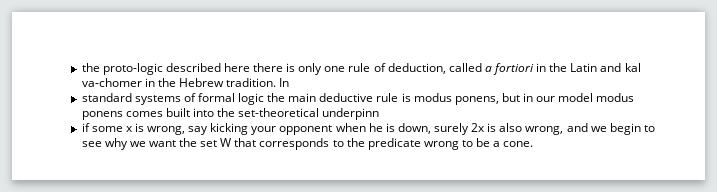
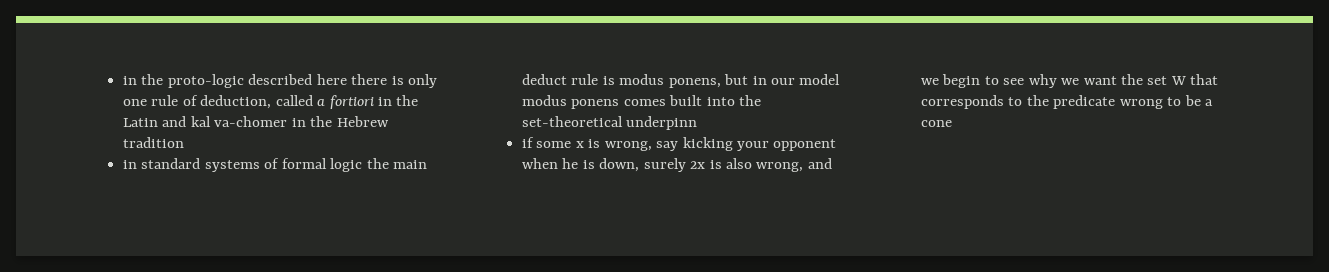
- the proto-logic described here there is only one rule of deduction, called a fortiori in the Latin and kal va-chomer in the Hebrew tradition. In
- standard systems of formal logic the main deductive rule is modus ponens, but in our model modus ponens comes built into the set-theoretical underpinn
+ in the proto-logic described here there is only one rule of deduction, called a fortiori in the Latin and kal va-chomer in the Hebrew tradition
+ in standard systems of formal logic the main deduct rule is modus ponens, but in our model modus ponens comes built into the set-theoretical underpinn
- if some x is wrong, say kicking your opponent when he is down, surely 2x is also wrong, and we begin to see why we want the set W that corresponds to the predicate wrong to be a cone.
+ if some x is wrong, say kicking your opponent when he is down, surely 2x is also wrong, and we begin to see why we want the set W that corresponds to the predicate wrong to be a cone

